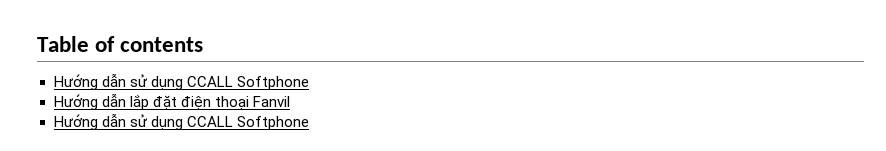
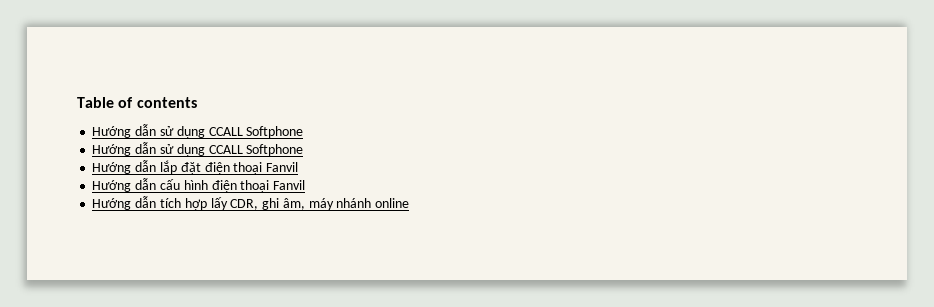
  Table of contents
+ Hướng dẫn sử dụng CCALL Softphone
  Hướng dẫn lắp đặt điện thoại Fanvil
- Hướng dẫn sử dụng CCALL Softphone
+ Hướng dẫn cấu hình điện thoại Fanvil
+ Hướng dẫn tích hợp lấy CDR, ghi âm, máy nhánh online

